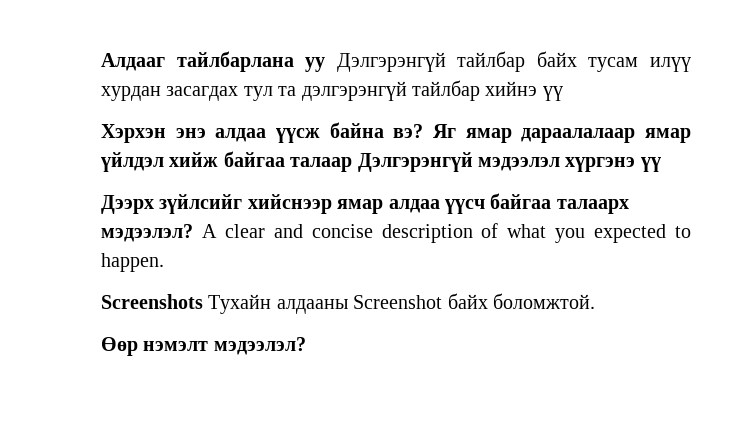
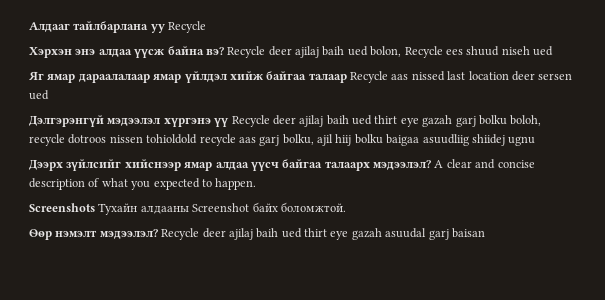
- Алдааг тайлбарлана уу Дэлгэрэнгүй тайлбар байх тусам илүү хурдан засагдах тул та дэлгэрэнгүй тайлбар хийнэ үү
+ Алдааг тайлбарлана уу Recycle
- Хэрхэн энэ алдаа үүсж байна вэ? Яг ямар дараалалаар ямар үйлдэл хийж байгаа талаар Дэлгэрэнгүй мэдээлэл хүргэнэ үү
+ Хэрхэн энэ алдаа үүсж байна вэ? Recycle deer ajilaj baih ued bolon, Recycle ees shuud niseh ued
+ Яг ямар дараалалаар ямар үйлдэл хийж байгаа талаар Recycle aas nissed last location deer sersen ued
+ Дэлгэрэнгүй мэдээлэл хүргэнэ үү Recycle deer ajilaj baih ued thirt eye gazah garj bolku boloh, recycle dotroos nissen tohioldold recycle aas garj bolku, ajil hiij bolku baigaa asuudliig shiidej ugnu
+ Recycle deer ajilaj baih ued thirt eye gazah asuudal garj baisan

